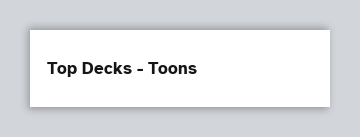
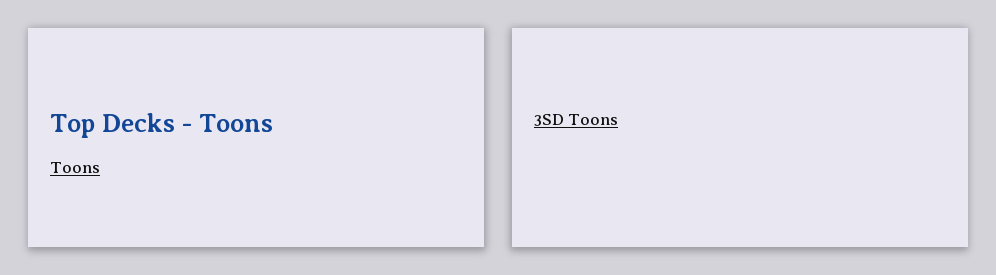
  Top Decks - Toons
+ Toons
+ 3SD Toons

